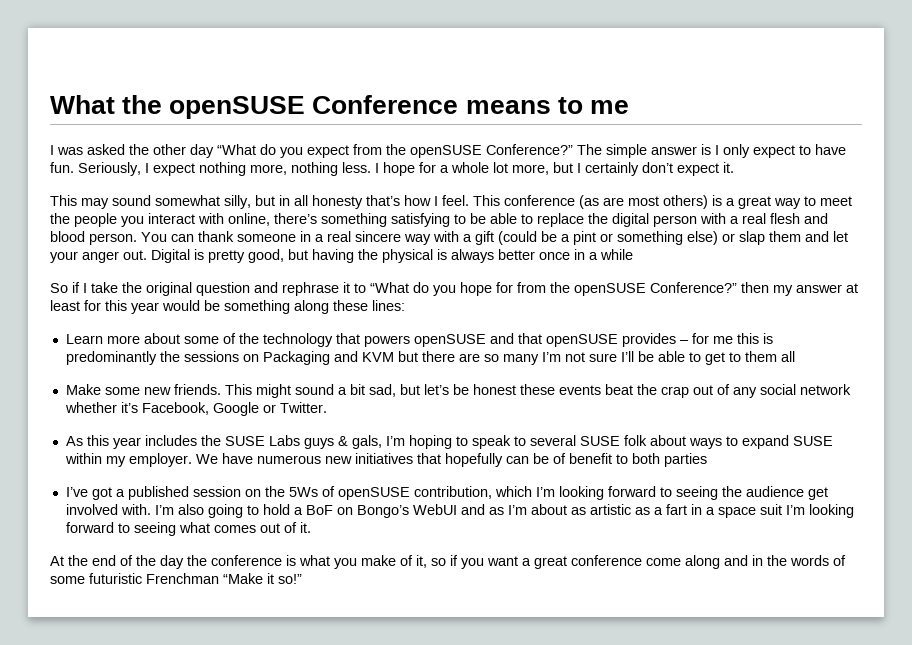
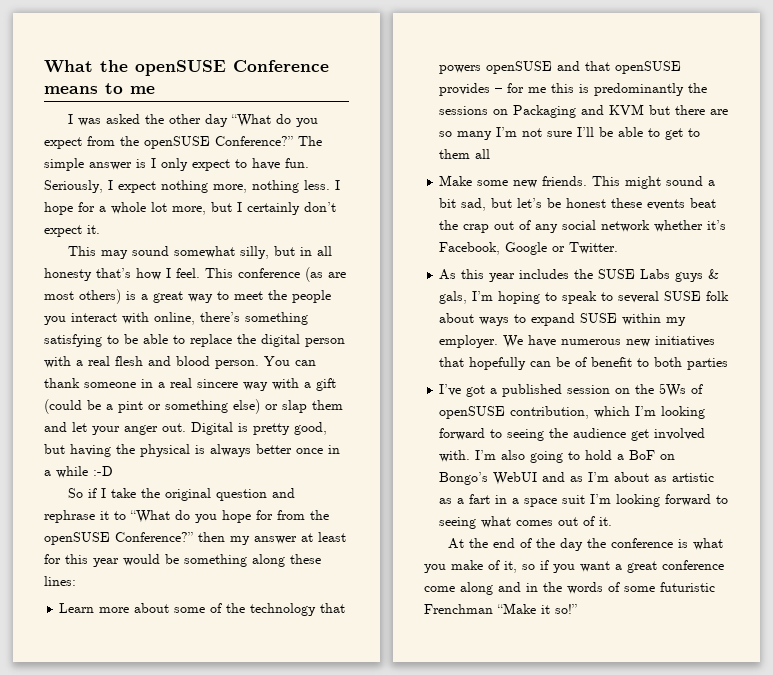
- Digital is pretty good, but having the physical is always better once in a while
+ Digital is pretty good, but having the physical is always better once in a while :-D

